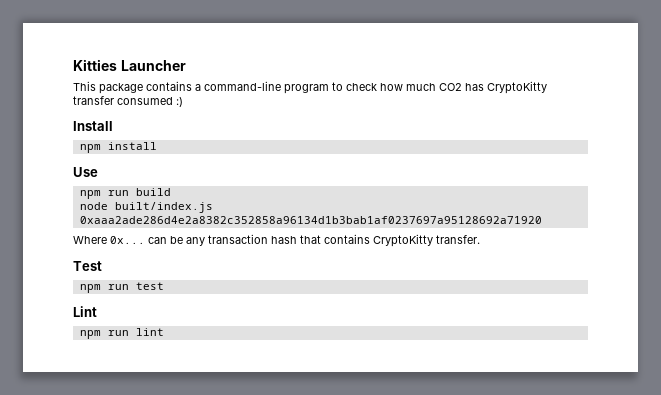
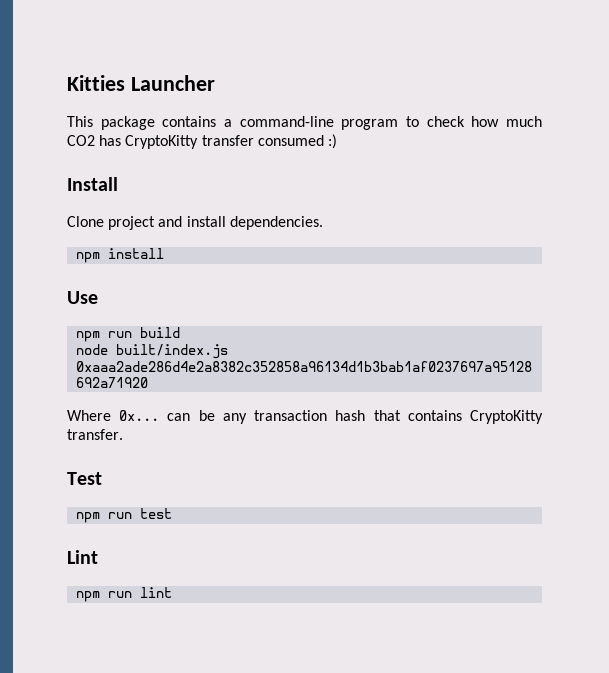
+ Clone project and install dependencies.

